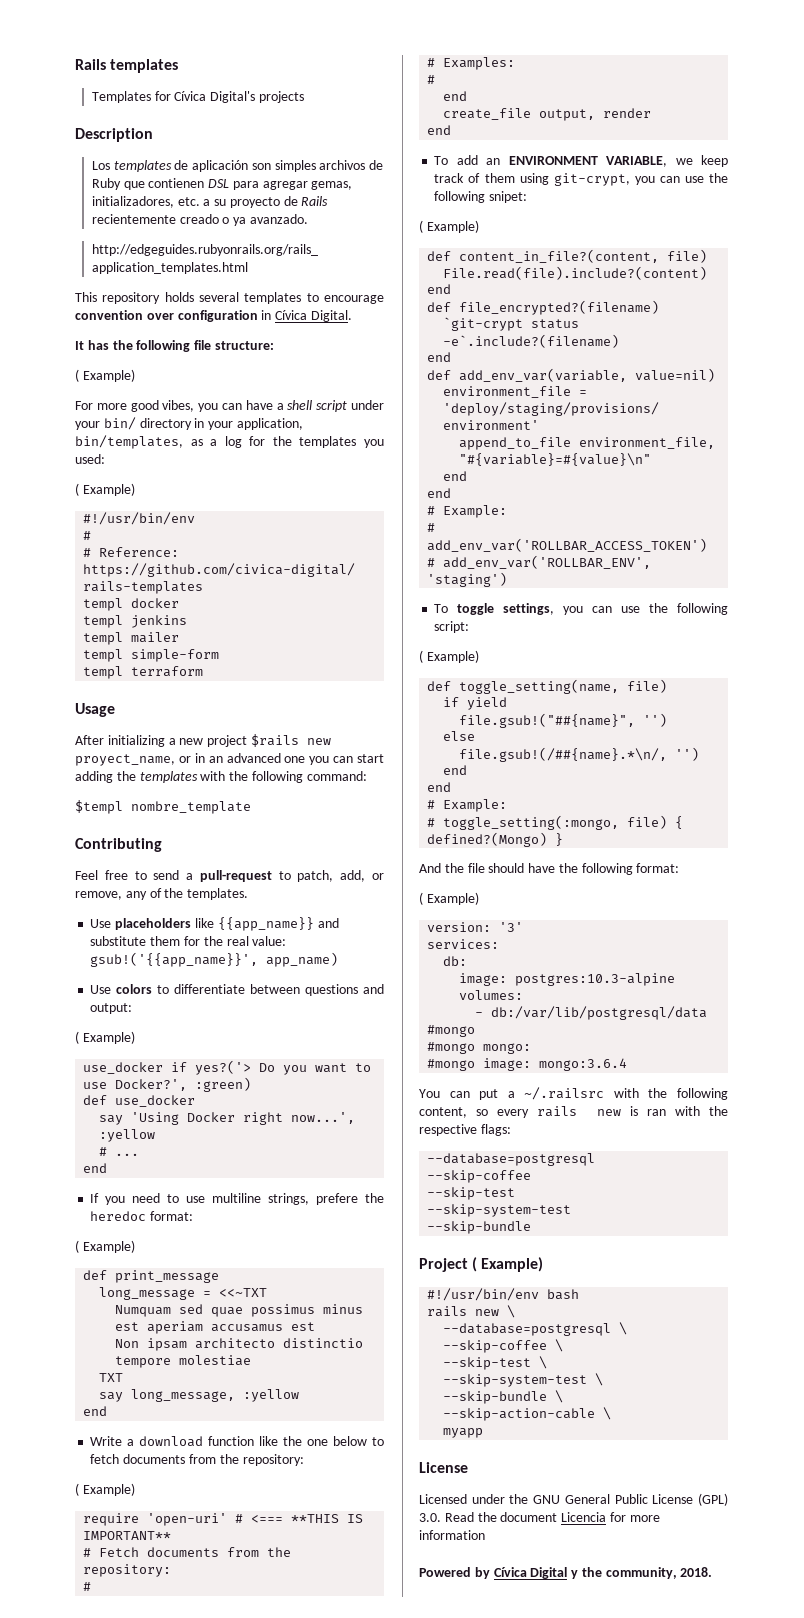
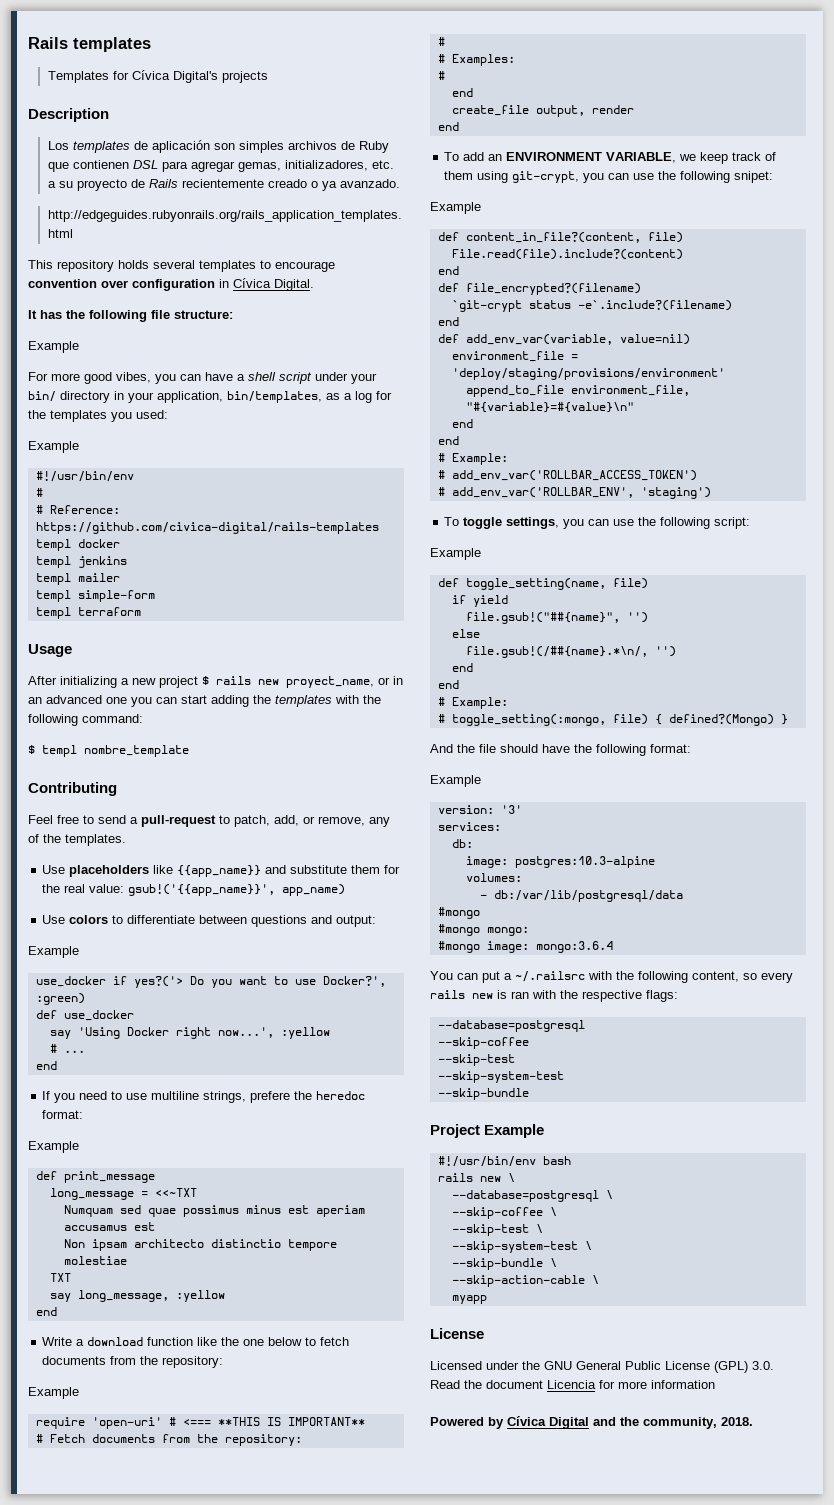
  It has the following file structure:
- ( Example)
+ Example
  For more good vibes, you can have a shell script under your bin/ directory in your application, bin/templates, as a log for the templates you used:
- ( Example)
+ Example
- After initializing a new project $rails new proyect_name, or in an advanced one you can start adding the templates with the following command:
+ After initializing a new project $ rails new proyect_name, or in an advanced one you can start adding the templates with the following command:
- $templ nombre_template
+ $ templ nombre_template
  Use colors to differentiate between questions and output:
- ( Example)
+ Example
  If you need to use multiline strings, prefere the heredoc format:
- ( Example)
+ Example
  Write a download function like the one below to fetch documents from the repository:
- ( Example)
+ Example
  To add an ENVIRONMENT VARIABLE, we keep track of them using git-crypt, you can use the following snipet:
- ( Example)
+ Example
  To toggle settings, you can use the following script:
- ( Example)
+ Example
  And the file should have the following format:
- ( Example)
+ Example
- Project ( Example)
+ Project Example
- Powered by Cívica Digital y the community, 2018.
+ Powered by Cívica Digital and the community, 2018.

